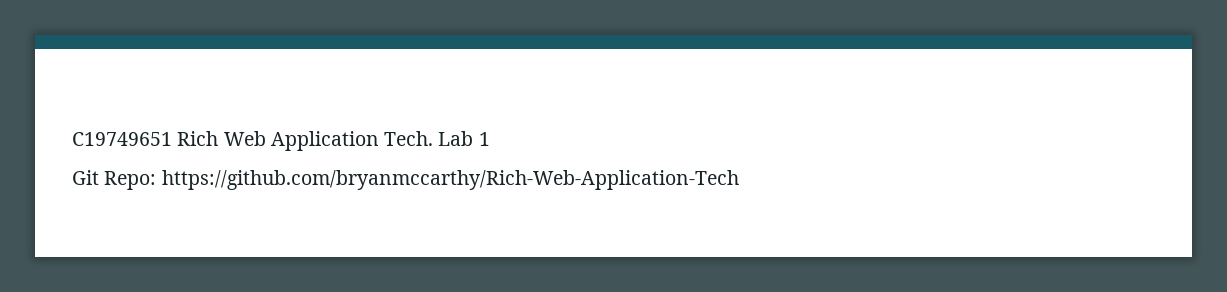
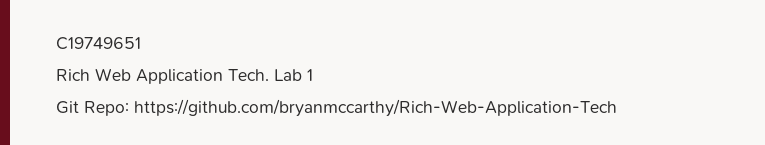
- C19749651 Rich Web Application Tech.
+ C19749651
+ Rich Web Application Tech.

